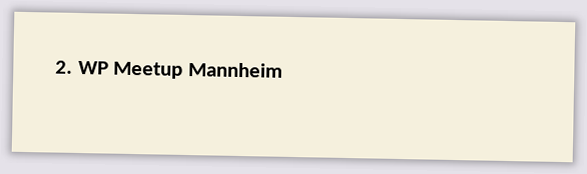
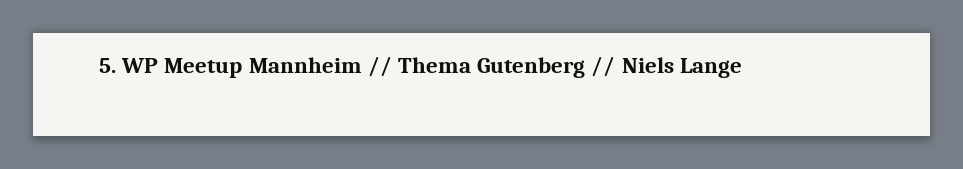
- 2. WP Meetup Mannheim
+ 5. WP Meetup Mannheim // Thema Gutenberg // Niels Lange

